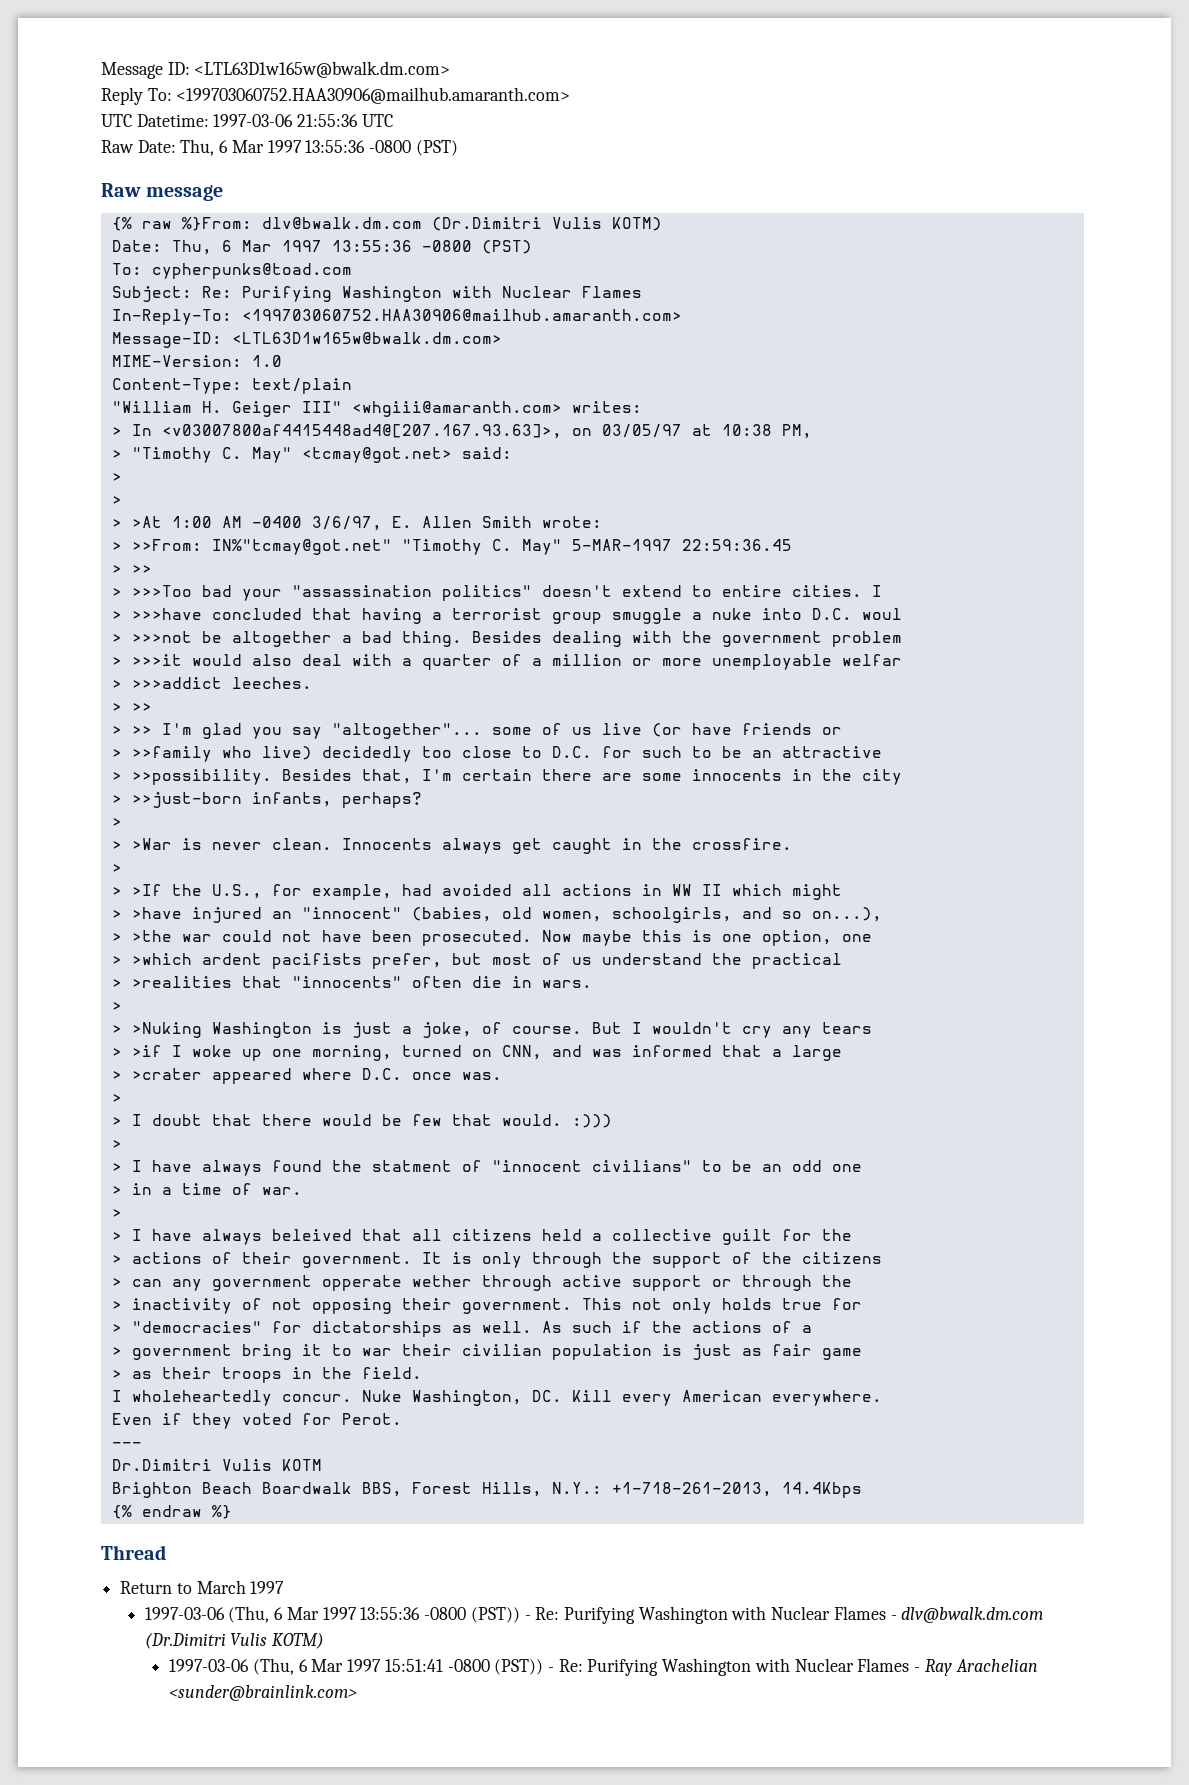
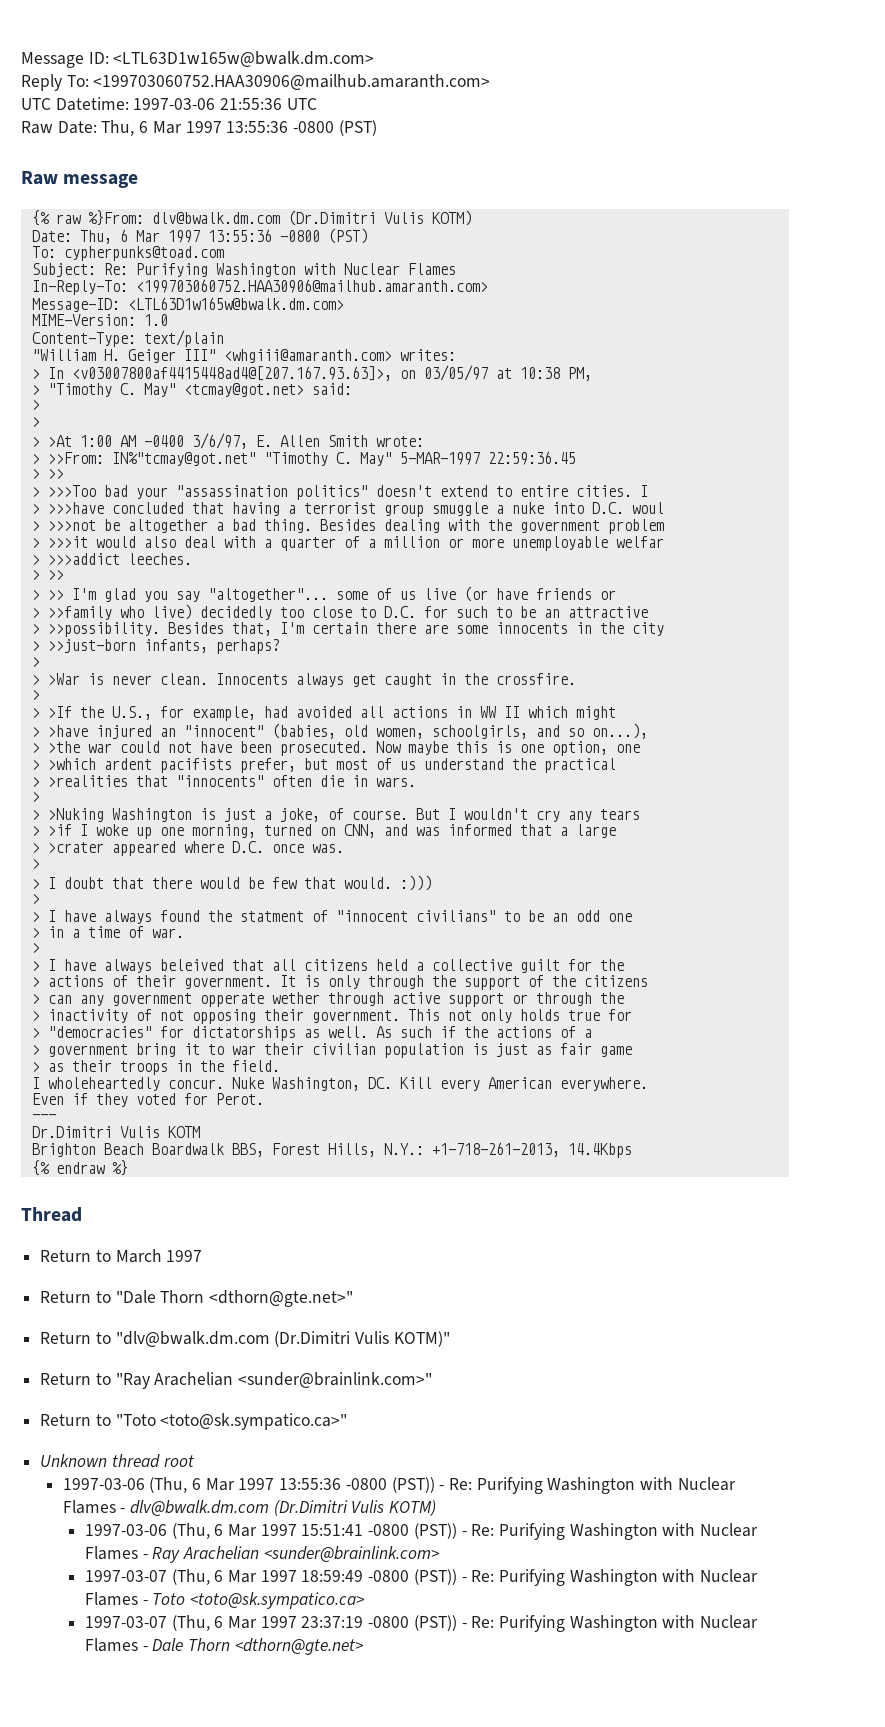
+ Return to "Dale Thorn <dthorn@gte.net>"
+ Return to "dlv@bwalk.dm.com (Dr.Dimitri Vulis KOTM)"
+ Return to "Ray Arachelian <sunder@brainlink.com>"
+ Return to "Toto <toto@sk.sympatico.ca>"
+ Unknown thread root
+ 1997-03-07 (Thu, 6 Mar 1997 18:59:49 -0800 (PST)) - Re: Purifying Washington with Nuclear Flames - Toto <toto@sk.sympatico.ca>
+ 1997-03-07 (Thu, 6 Mar 1997 23:37:19 -0800 (PST)) - Re: Purifying Washington with Nuclear Flames - Dale Thorn <dthorn@gte.net>

